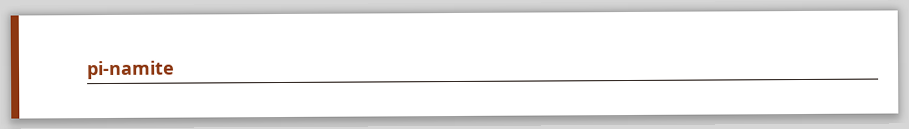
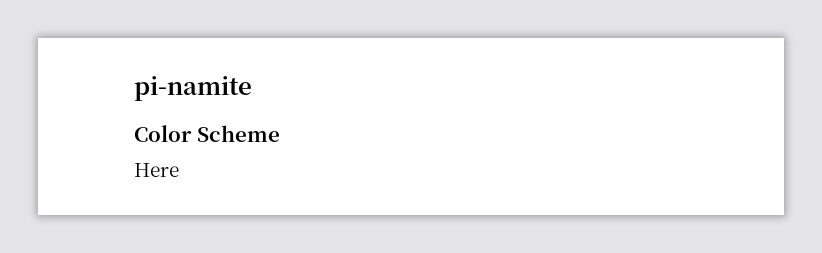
+ Color Scheme
+ Here

